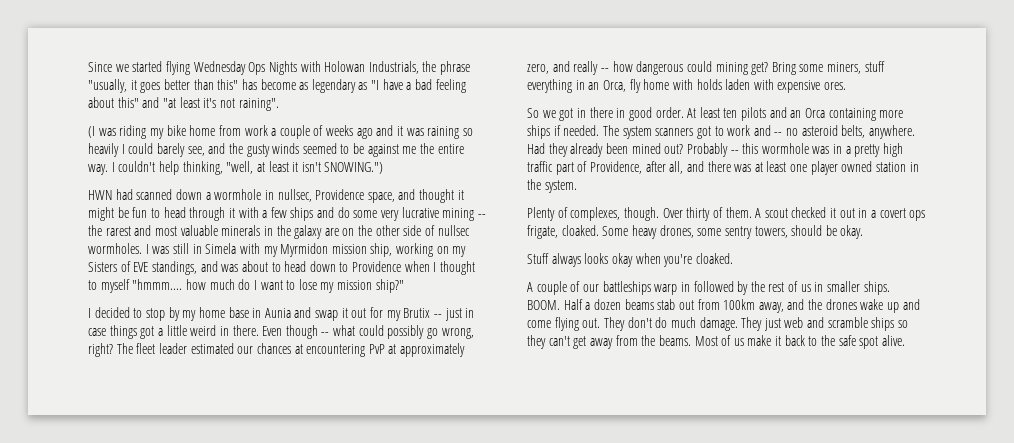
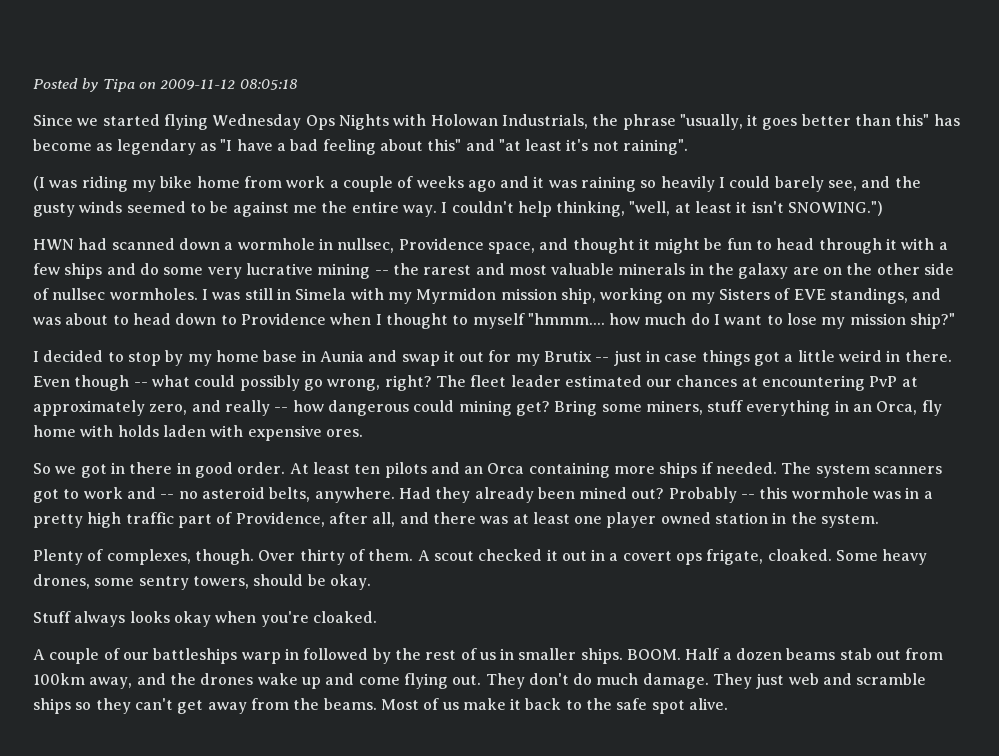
+ Posted by Tipa on 2009-11-12 08:05:18

